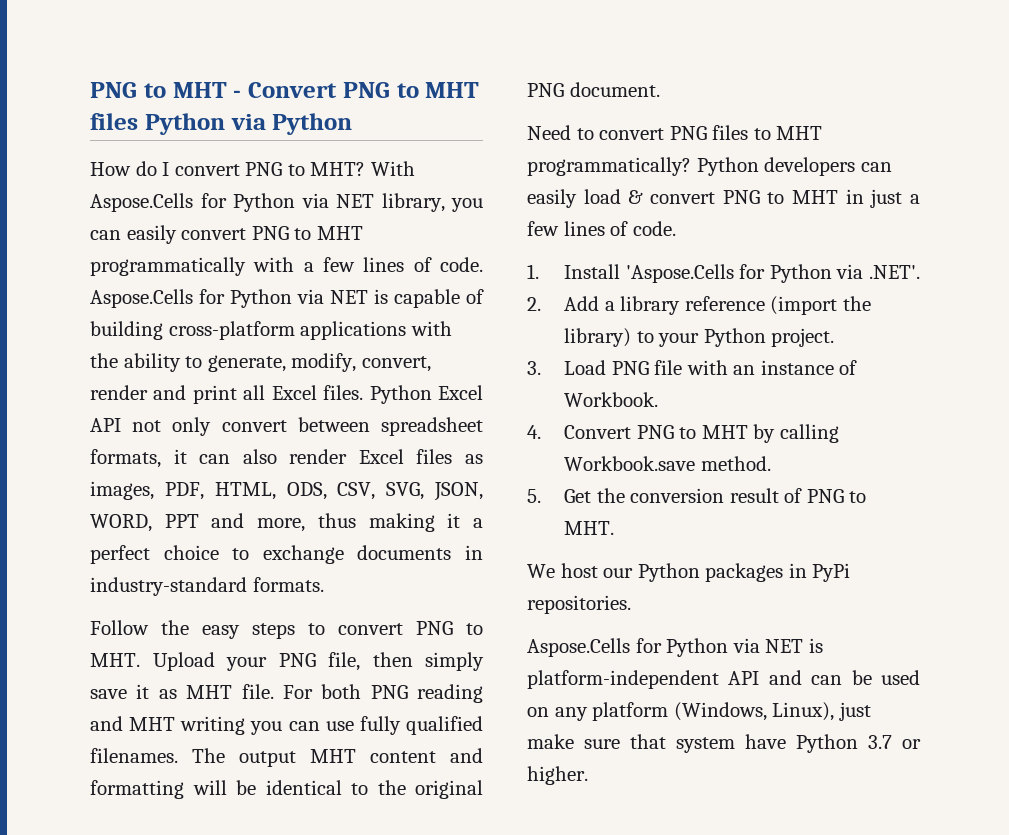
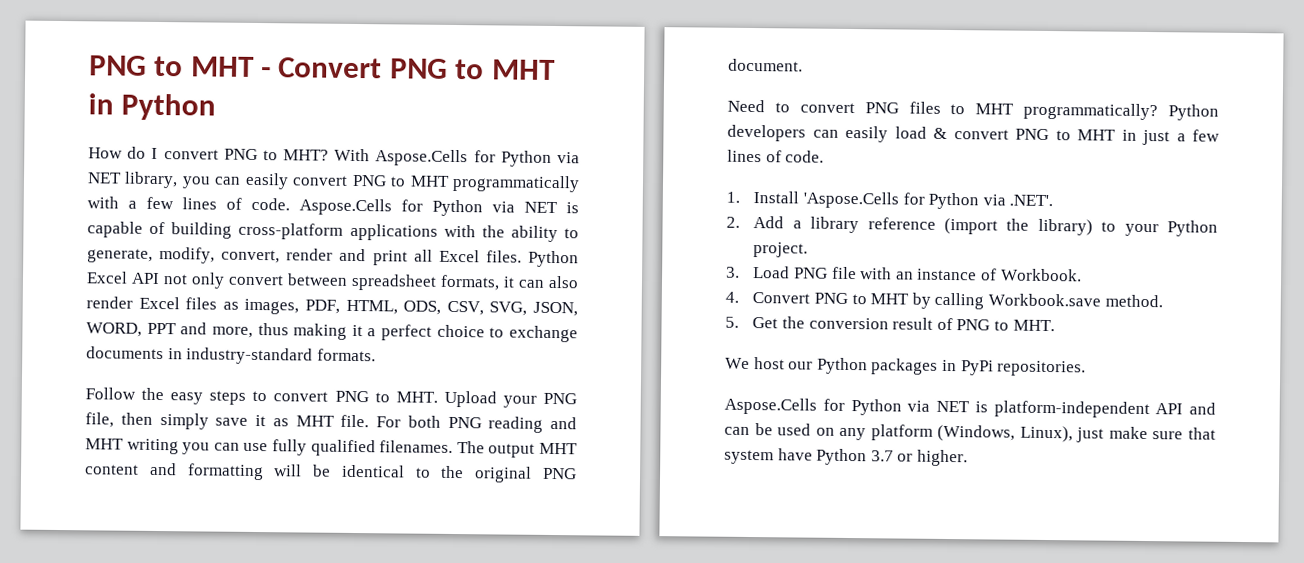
- PNG to MHT - Convert PNG to MHT files Python via Python
+ PNG to MHT - Convert PNG to MHT in Python

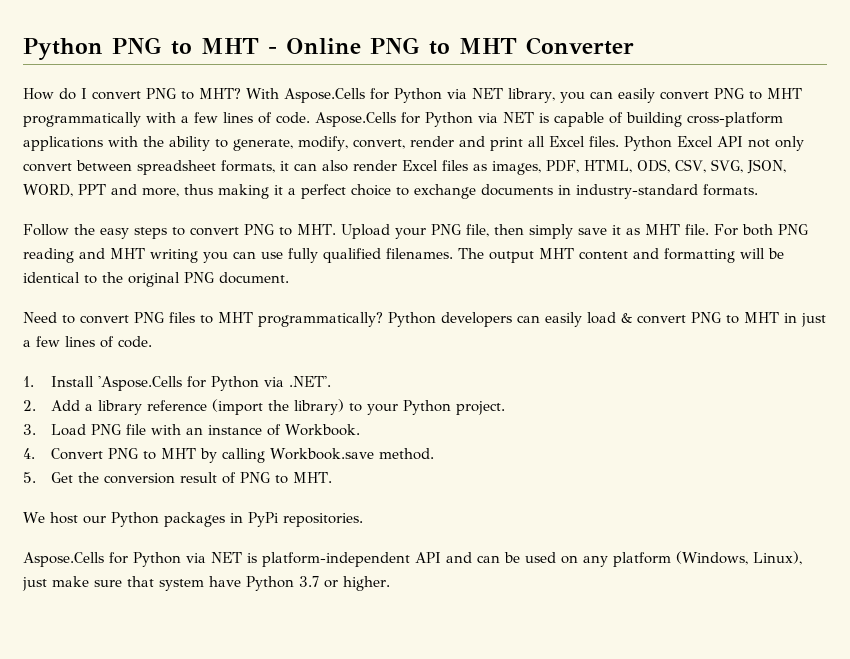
- PNG to MHT - Convert PNG to MHT in Python
+ Python PNG to MHT - Online PNG to MHT Converter

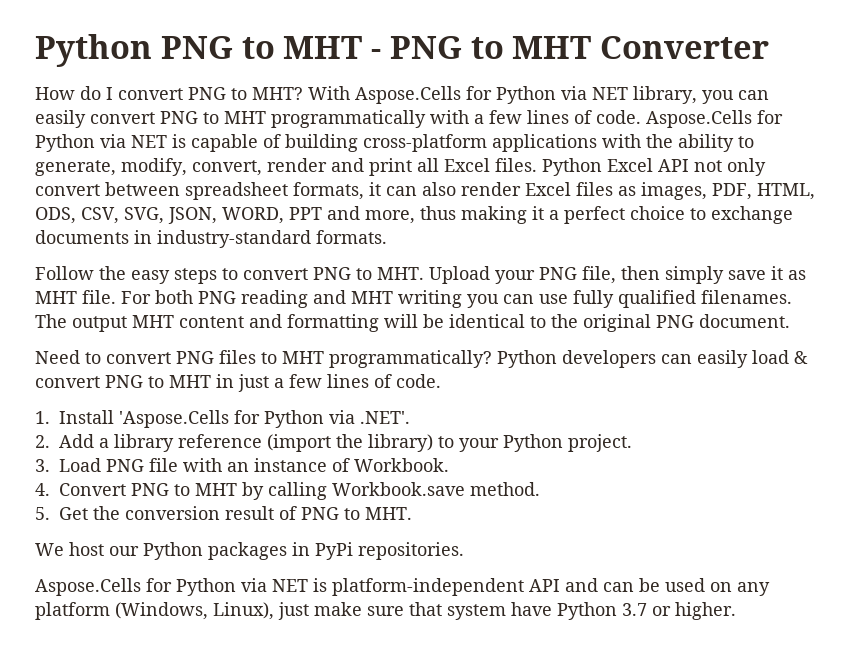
- Python PNG to MHT - Online PNG to MHT Converter
+ Python PNG to MHT - PNG to MHT Converter

